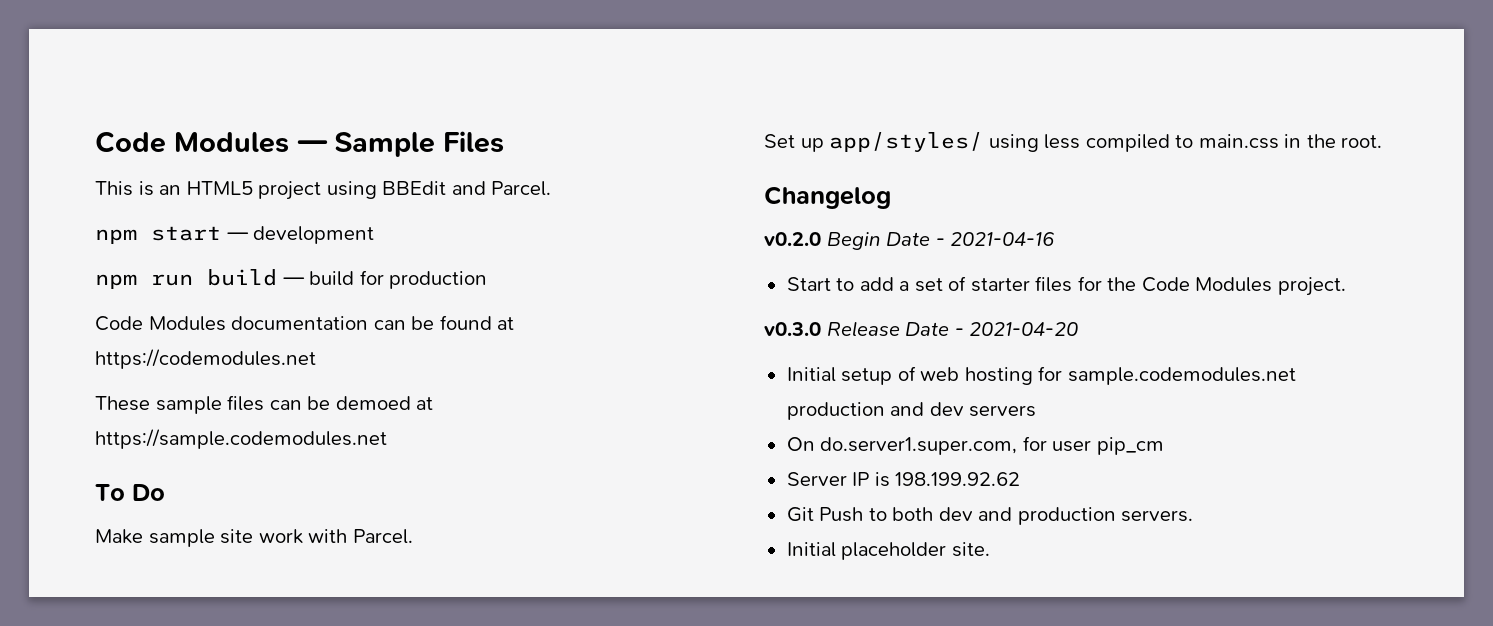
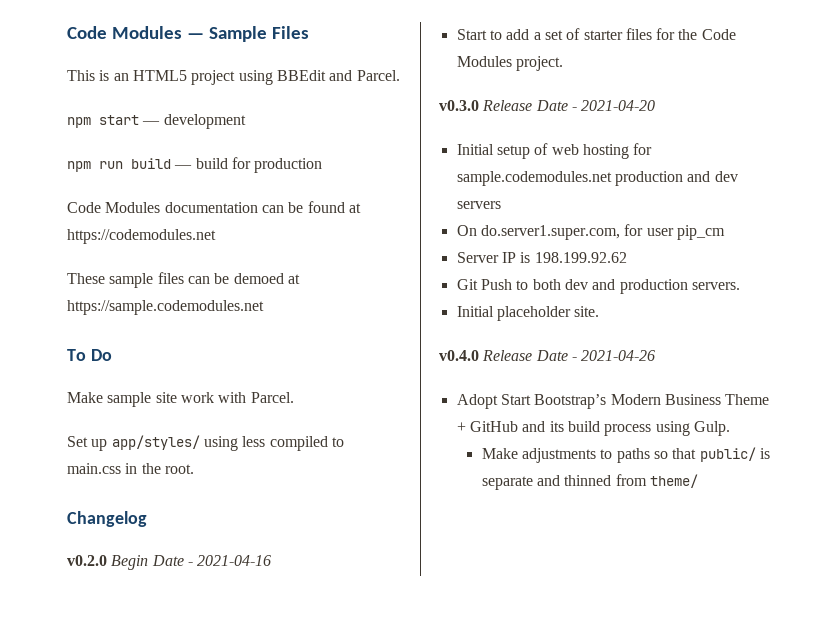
+ v0.4.0 Release Date - 2021-04-26
+ Adopt Start Bootstrap’s Modern Business Theme + GitHub and its build process using Gulp.
+ Make adjustments to paths so that public/ is separate and thinned from theme/

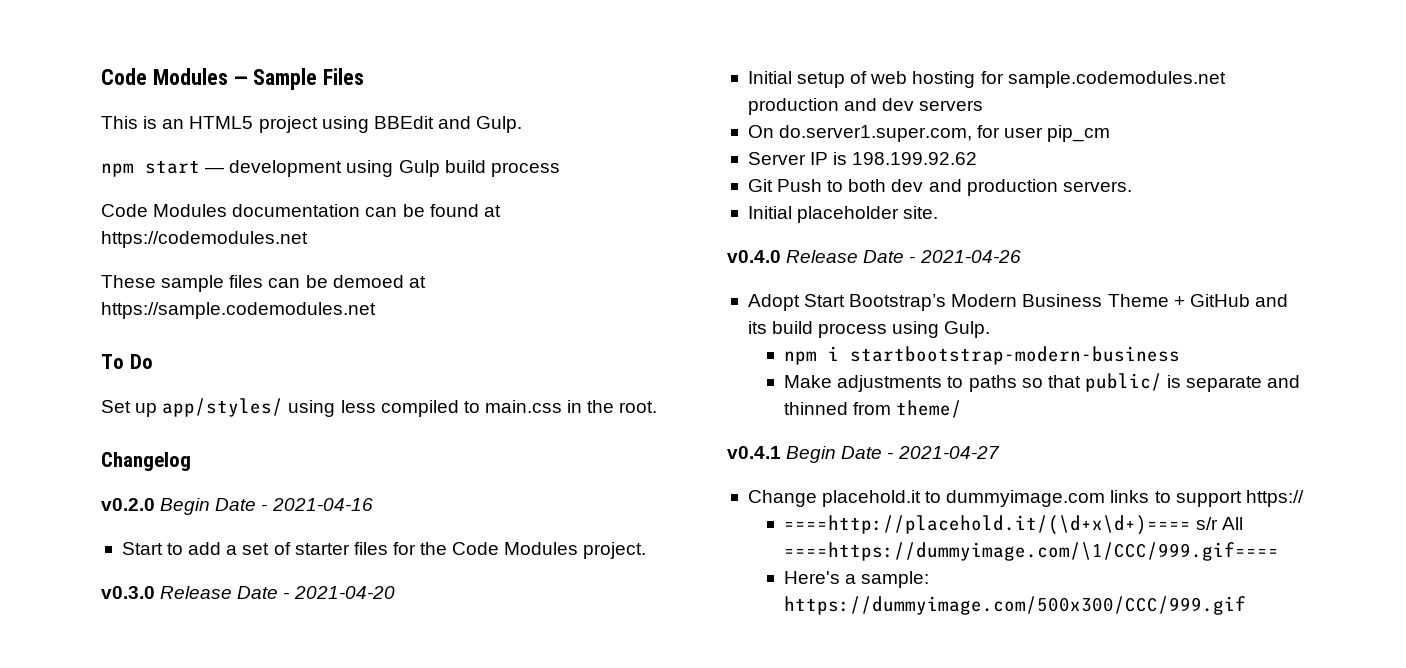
- This is an HTML5 project using BBEdit and Parcel.
+ This is an HTML5 project using BBEdit and Gulp.
- npm start — development
- npm run build — build for production
+ npm start — development using Gulp build process
- Make sample site work with Parcel.
+ npm i startbootstrap-modern-business
+ v0.4.1 Begin Date - 2021-04-27
+ Change placehold.it to dummyimage.com links to support https://
+ ====http://placehold.it/(\d+x\d+)==== s/r All ====https://dummyimage.com/\1/CCC/999.gif====
+ Here's a sample: https://dummyimage.com/500x300/CCC/999.gif

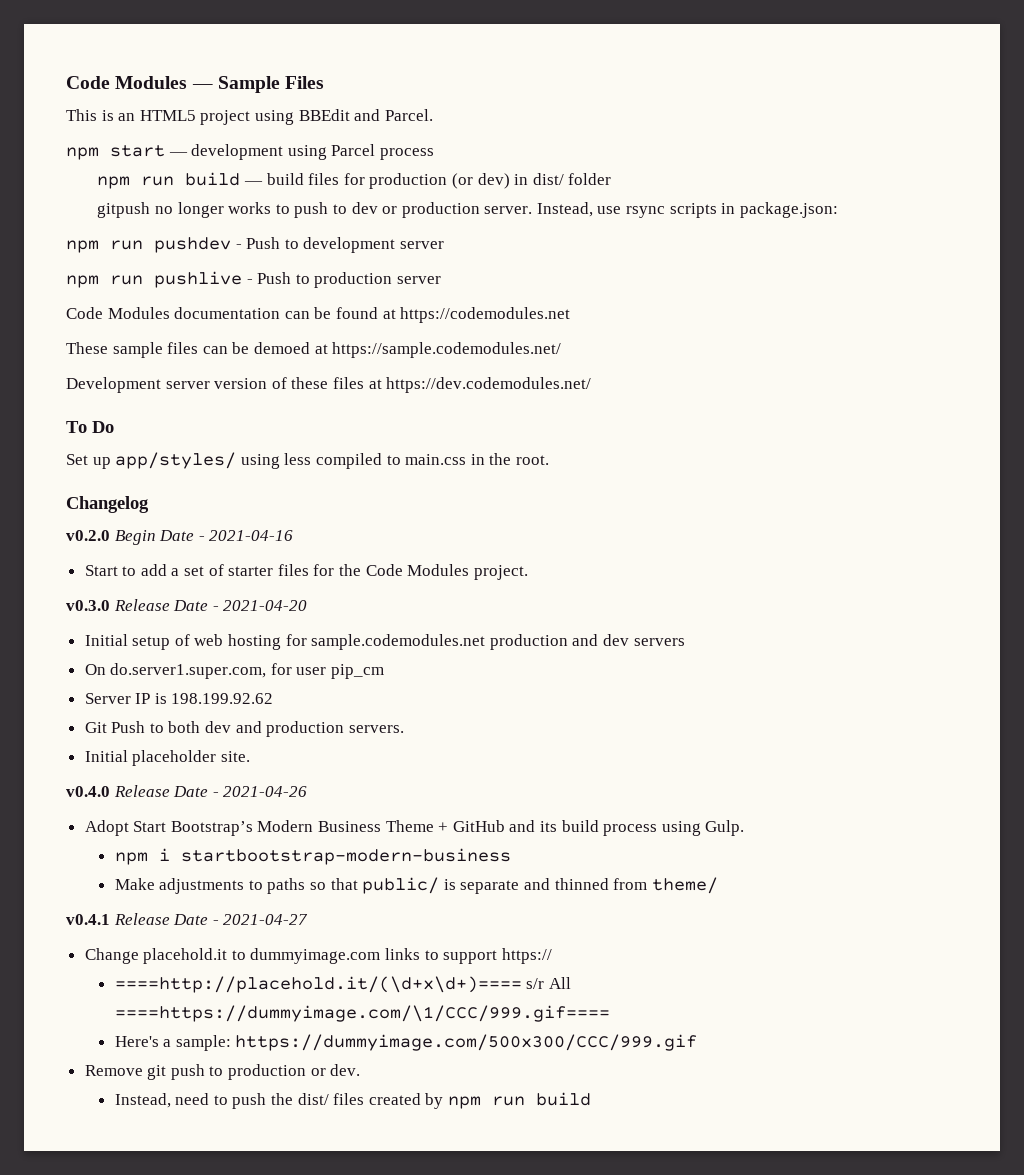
- This is an HTML5 project using BBEdit and Gulp.
+ This is an HTML5 project using BBEdit and Parcel.
- npm start — development using Gulp build process
+ npm start — development using Parcel process
+ npm run build — build files for production (or dev) in dist/ folder
+ gitpush no longer works to push to dev or production server. Instead, use rsync scripts in package.json:
+ npm run pushdev - Push to development server
+ npm run pushlive - Push to production server
- These sample files can be demoed at https://sample.codemodules.net
+ These sample files can be demoed at https://sample.codemodules.net/
+ Development server version of these files at https://dev.codemodules.net/
- v0.4.1 Begin Date - 2021-04-27
+ v0.4.1 Release Date - 2021-04-27
+ Remove git push to production or dev.
+ Instead, need to push the dist/ files created by npm run build

